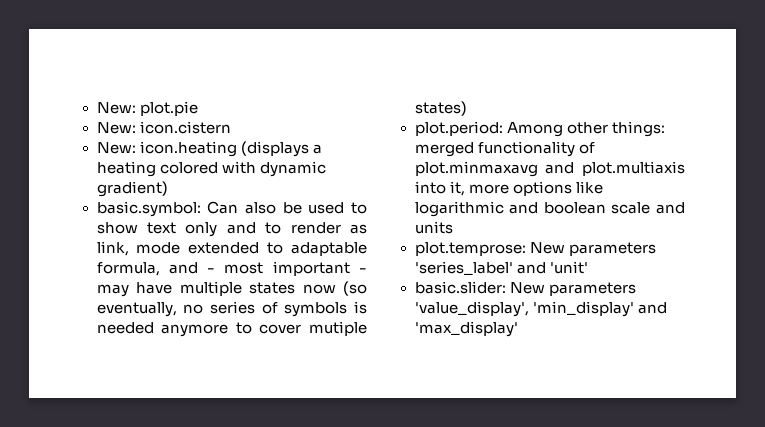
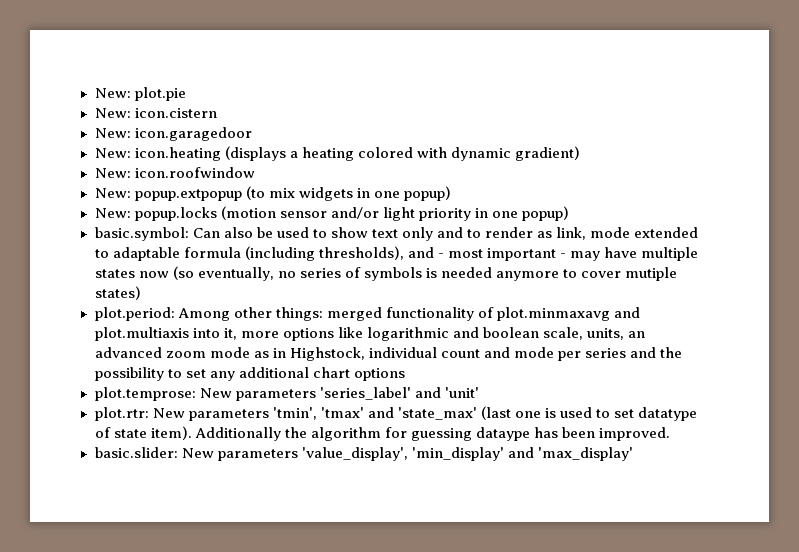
+ New: icon.garagedoor
+ New: icon.roofwindow
+ New: popup.extpopup (to mix widgets in one popup)
+ New: popup.locks (motion sensor and/or light priority in one popup)
- basic.symbol: Can also be used to show text only and to render as link, mode extended to adaptable formula, and - most important - may have multiple states now (so eventually, no series of symbols is needed anymore to cover mutiple states)
+ basic.symbol: Can also be used to show text only and to render as link, mode extended to adaptable formula (including thresholds), and - most important - may have multiple states now (so eventually, no series of symbols is needed anymore to cover mutiple states)
- plot.period: Among other things: merged functionality of plot.minmaxavg and plot.multiaxis into it, more options like logarithmic and boolean scale and units
+ plot.period: Among other things: merged functionality of plot.minmaxavg and plot.multiaxis into it, more options like logarithmic and boolean scale, units, an advanced zoom mode as in Highstock, individual count and mode per series and the possibility to set any additional chart options
+ plot.rtr: New parameters 'tmin', 'tmax' and 'state_max' (last one is used to set datatype of state item). Additionally the algorithm for guessing dataype has been improved.

